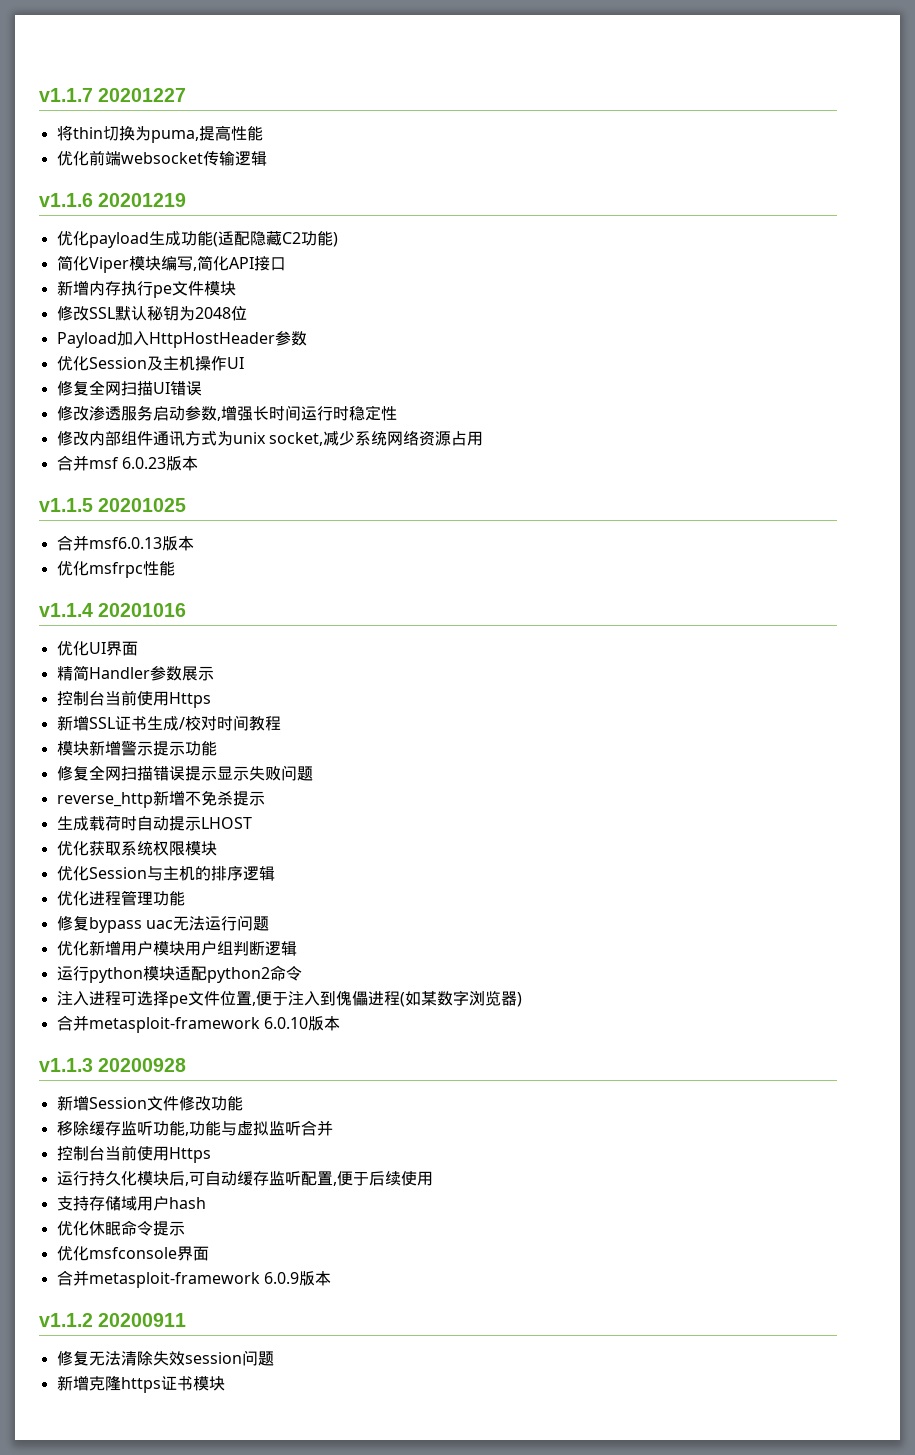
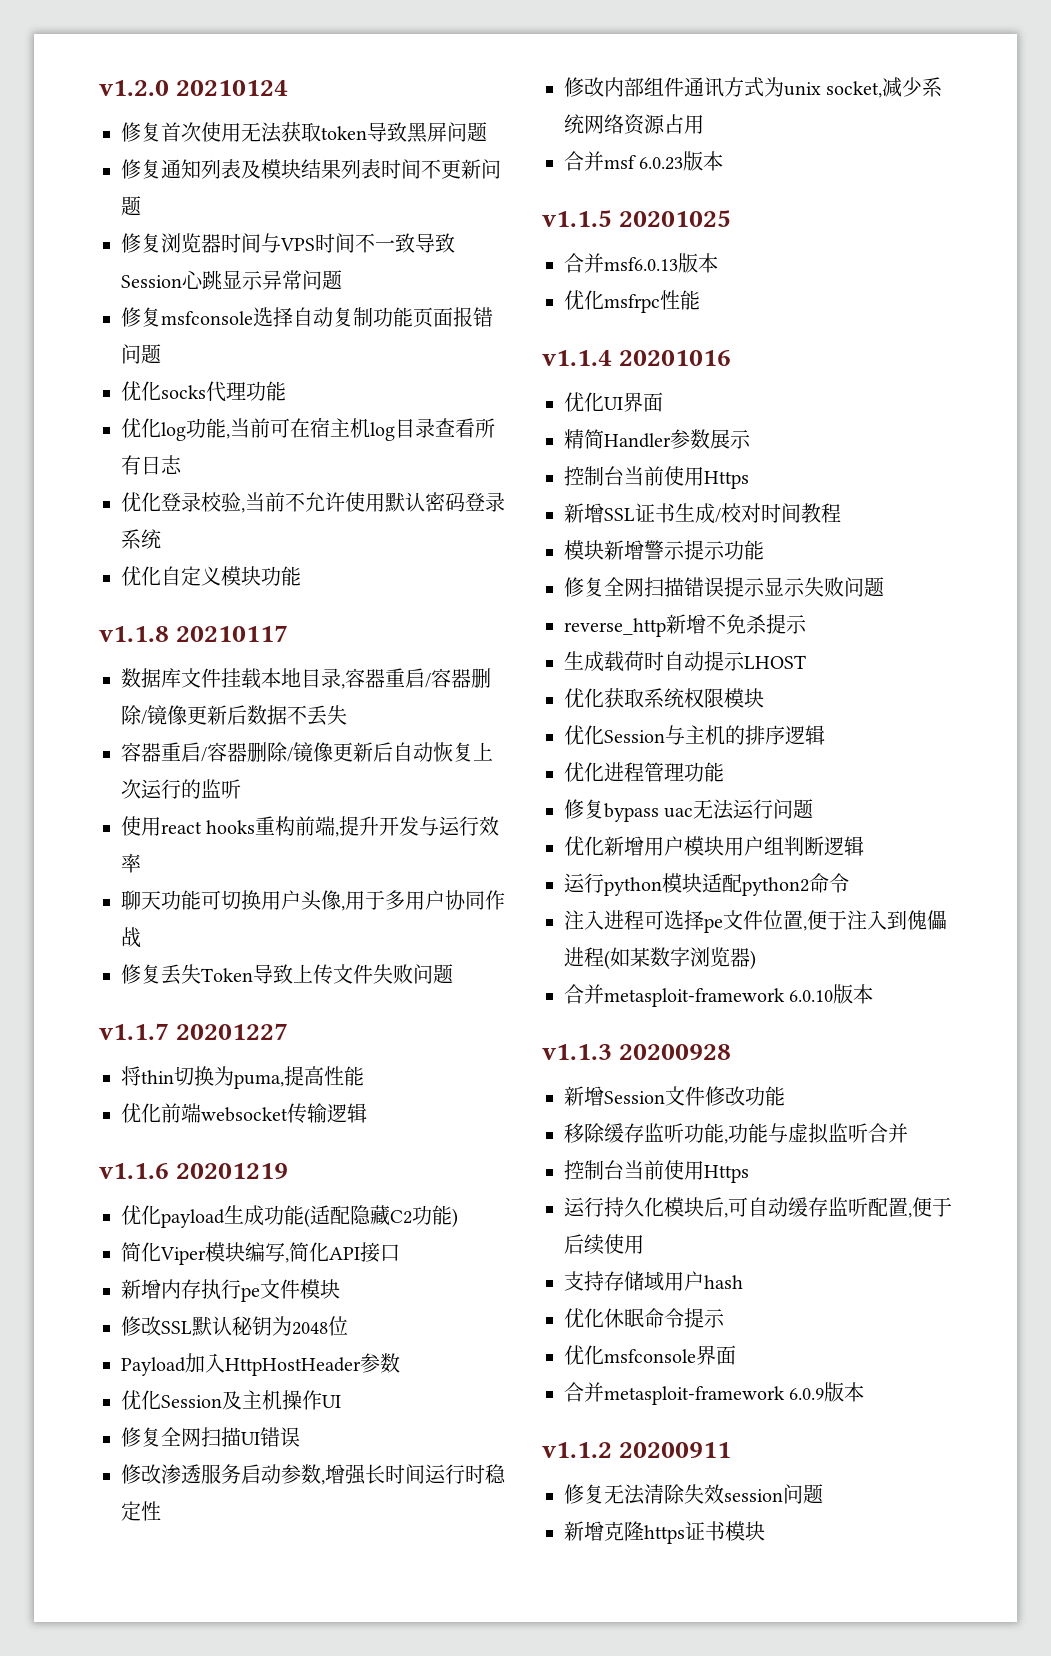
+ v1.2.0 20210124
+ 修复首次使用无法获取token导致黑屏问题
+ 修复通知列表及模块结果列表时间不更新问题
+ 修复浏览器时间与VPS时间不一致导致Session心跳显示异常问题
+ 修复msfconsole选择自动复制功能页面报错问题
+ 优化socks代理功能
+ 优化log功能,当前可在宿主机log目录查看所有日志
+ 优化登录校验,当前不允许使用默认密码登录系统
+ 优化自定义模块功能
+ v1.1.8 20210117
+ 数据库文件挂载本地目录,容器重启/容器删除/镜像更新后数据不丢失
+ 容器重启/容器删除/镜像更新后自动恢复上次运行的监听
+ 使用react hooks重构前端,提升开发与运行效率
+ 聊天功能可切换用户头像,用于多用户协同作战
+ 修复丢失Token导致上传文件失败问题

